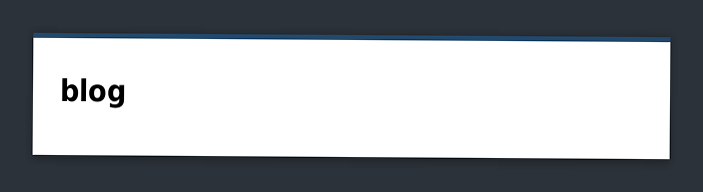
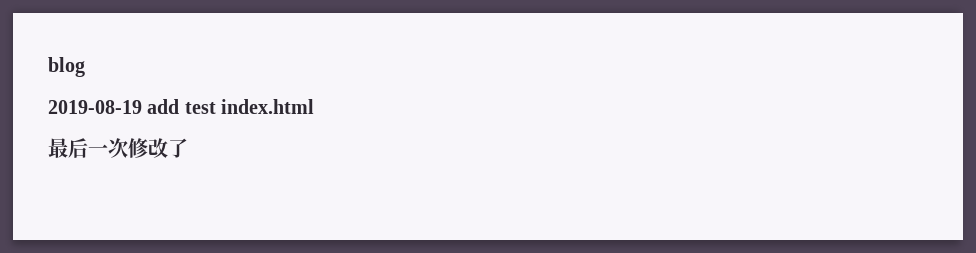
+ 2019-08-19 add test index.html
+ 最后一次修改了

